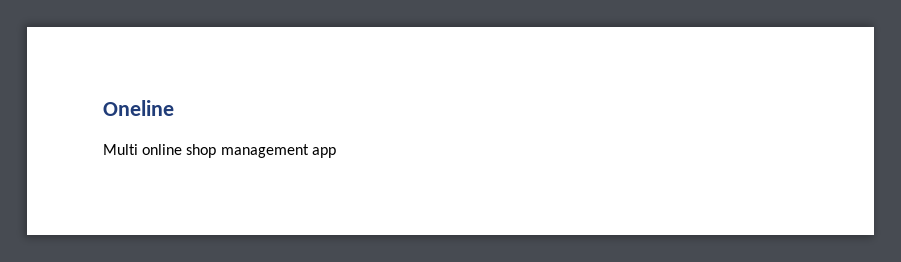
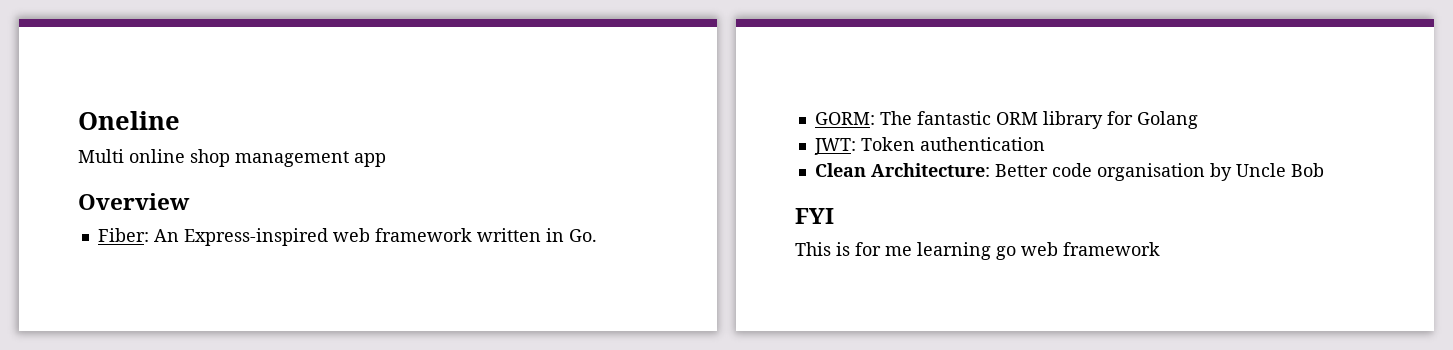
+ Overview
+ Fiber: An Express-inspired web framework written in Go.
+ GORM: The fantastic ORM library for Golang
+ JWT: Token authentication
+ Clean Architecture: Better code organisation by Uncle Bob
+ FYI
+ This is for me learning go web framework

